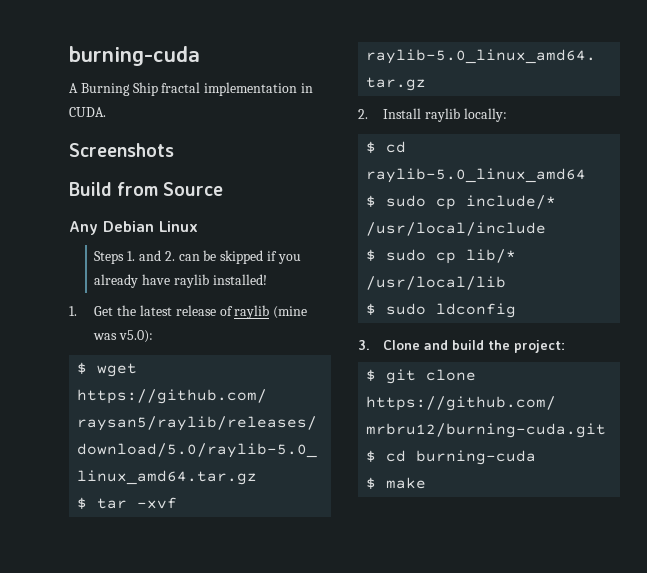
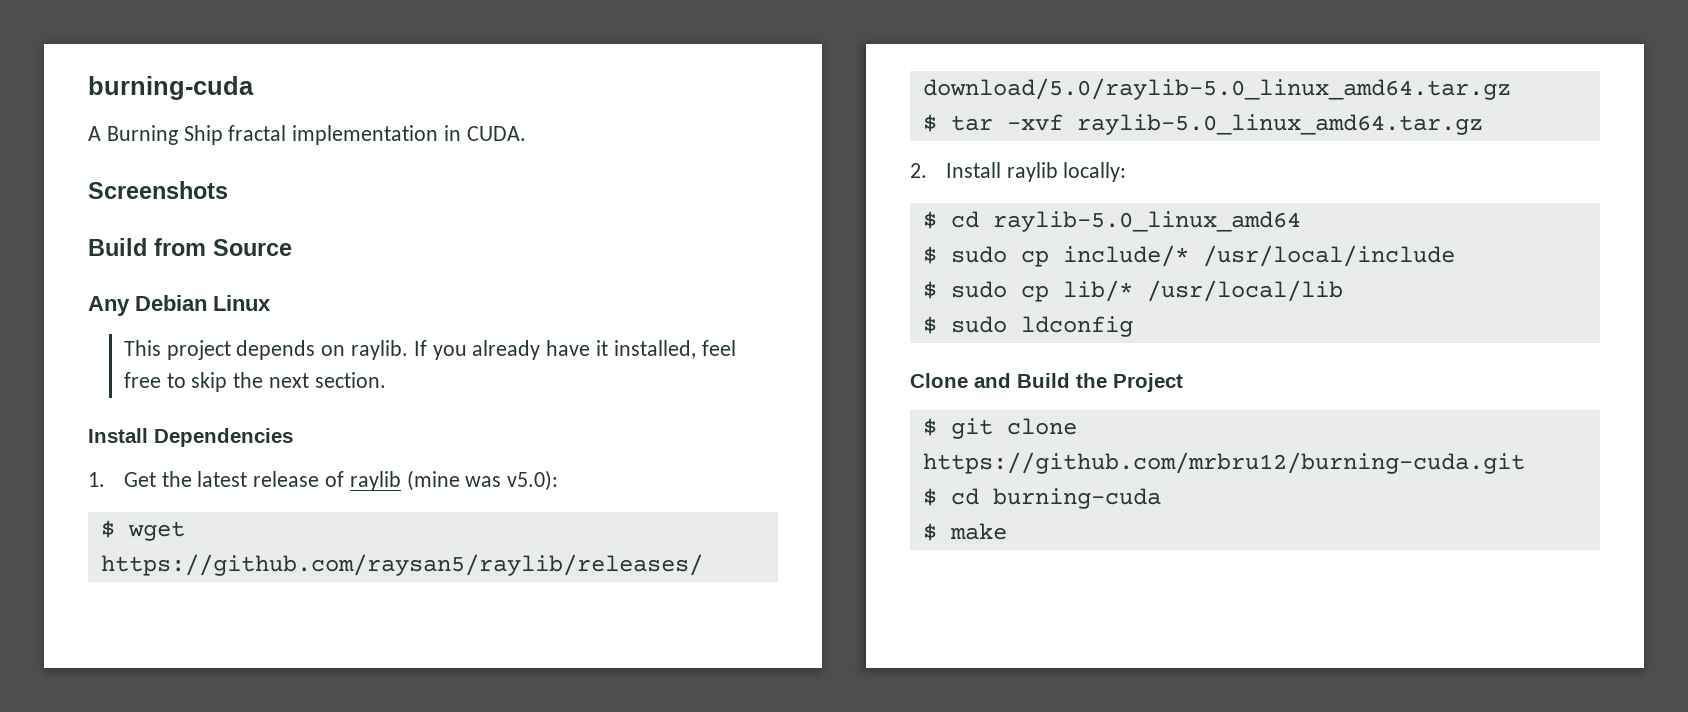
- Steps 1. and 2. can be skipped if you already have raylib installed!
+ This project depends on raylib. If you already have it installed, feel free to skip the next section.
+ Install Dependencies
- 3. Clone and build the project:
+ Clone and Build the Project

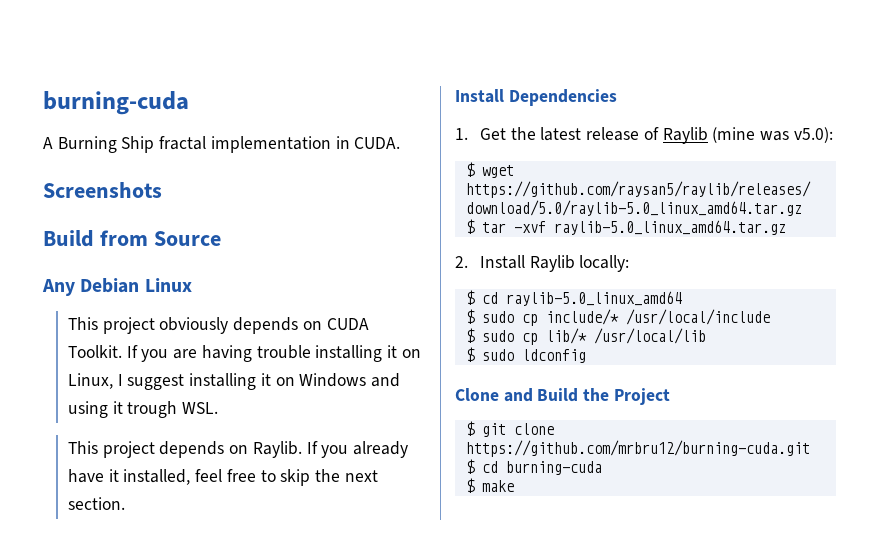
- This project depends on raylib.
+ This project obviously depends on CUDA Toolkit. If you are having trouble installing it on Linux, I suggest installing it on Windows and using it trough WSL.
+ This project depends on Raylib.
- 1. Get the latest release of raylib (mine was v5.0):
+ 1. Get the latest release of Raylib (mine was v5.0):
- 2. Install raylib locally:
+ 2. Install Raylib locally:

